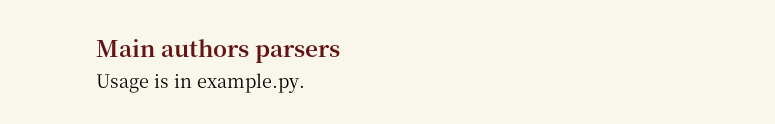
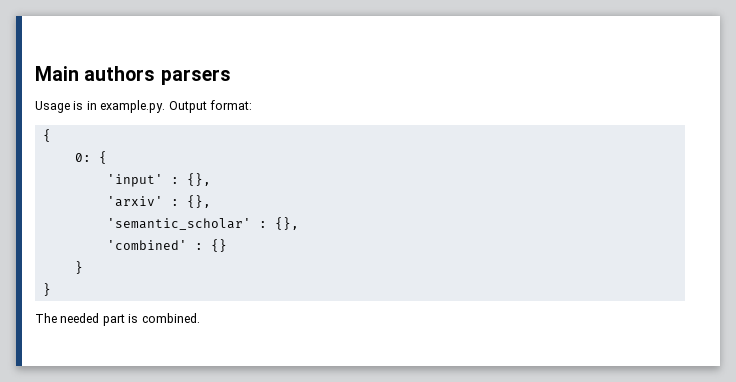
- Usage is in example.py.
+ Usage is in example.py. Output format:
+ {
+ 0: {
+ 'input' : {},
+ 'arxiv' : {},
+ 'semantic_scholar' : {},
+ 'combined' : {}
+ }
+ }
+ The needed part is combined.

